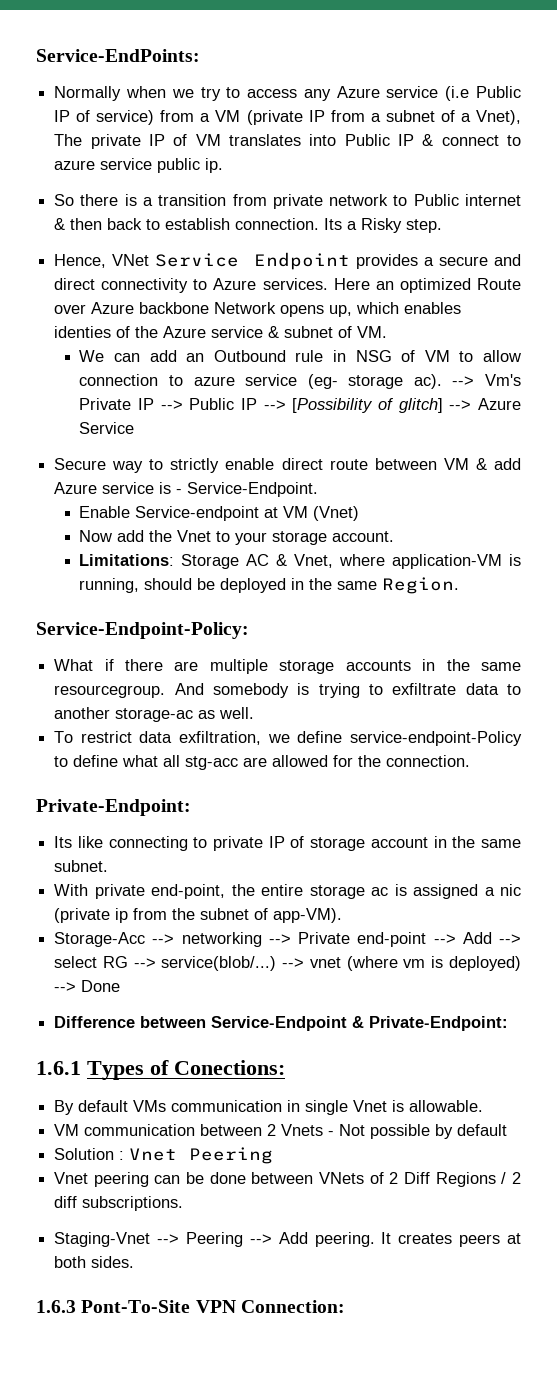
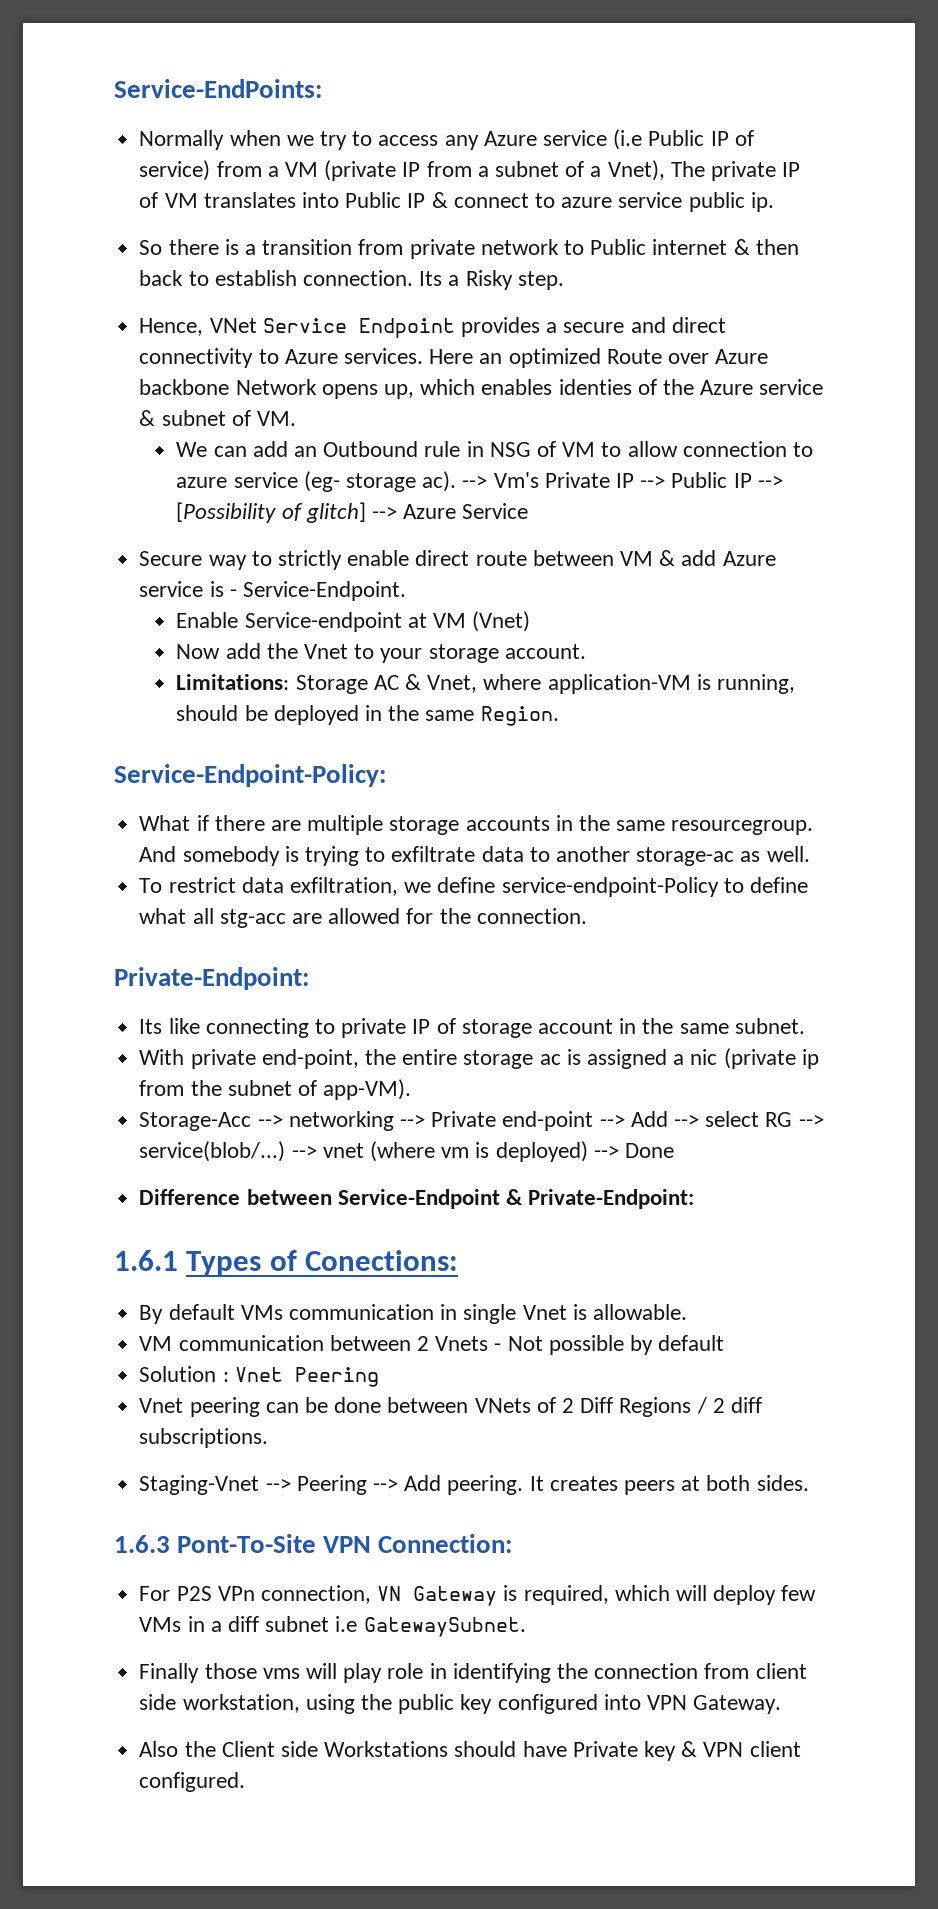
+ For P2S VPn connection, VN Gateway is required, which will deploy few VMs in a diff subnet i.e GatewaySubnet.
+ Finally those vms will play role in identifying the connection from client side workstation, using the public key configured into VPN Gateway.
+ Also the Client side Workstations should have Private key & VPN client configured.

